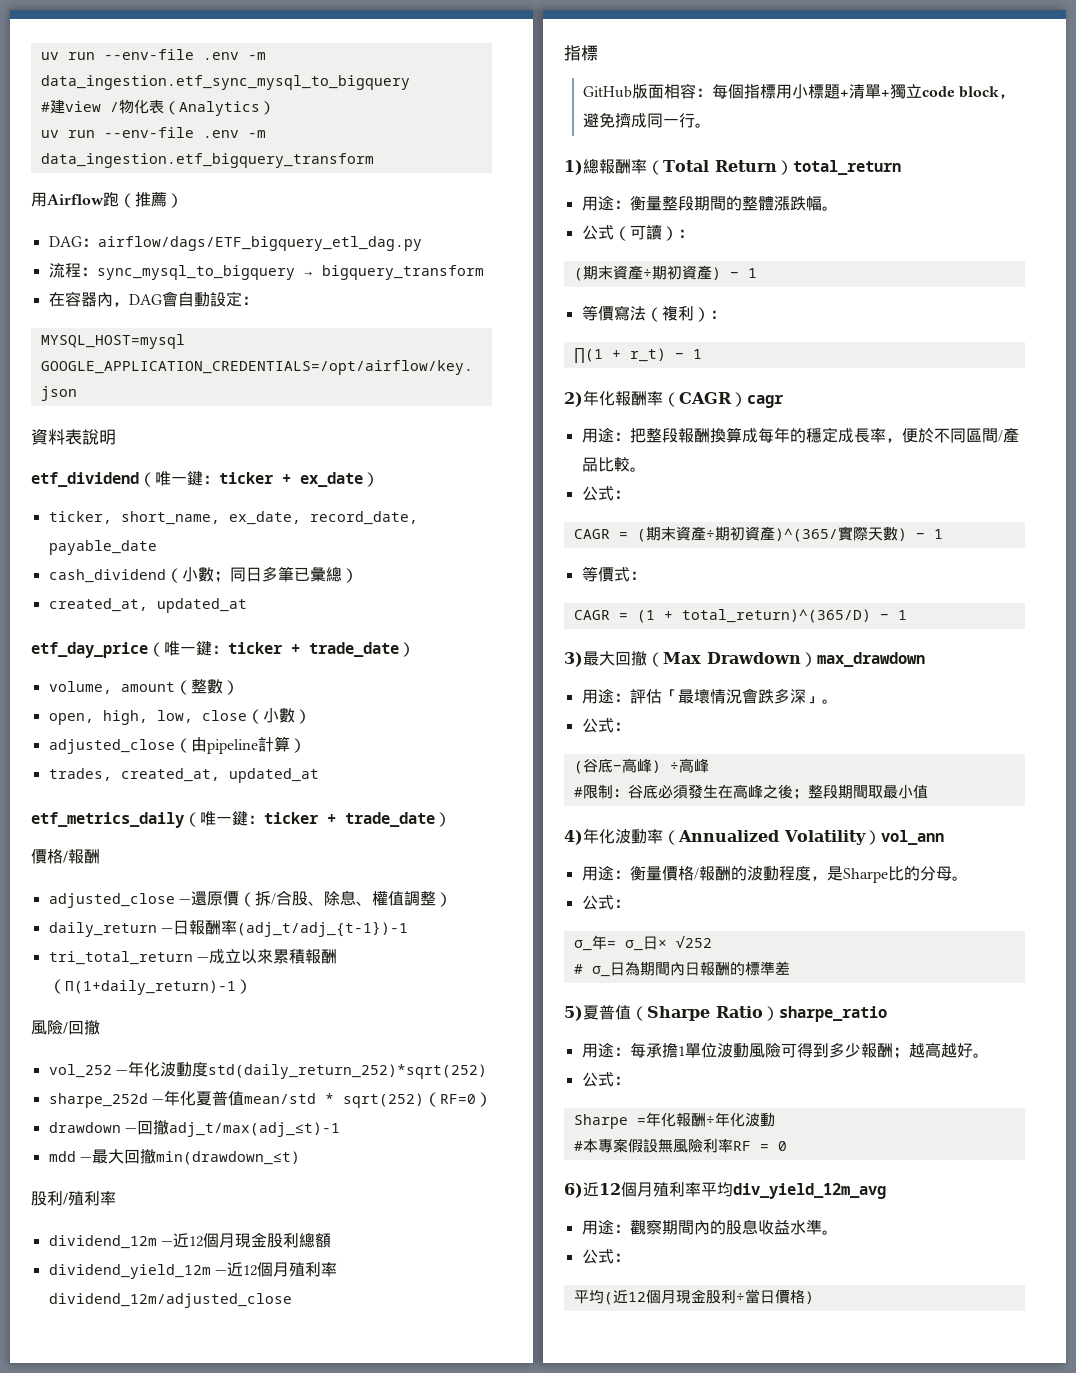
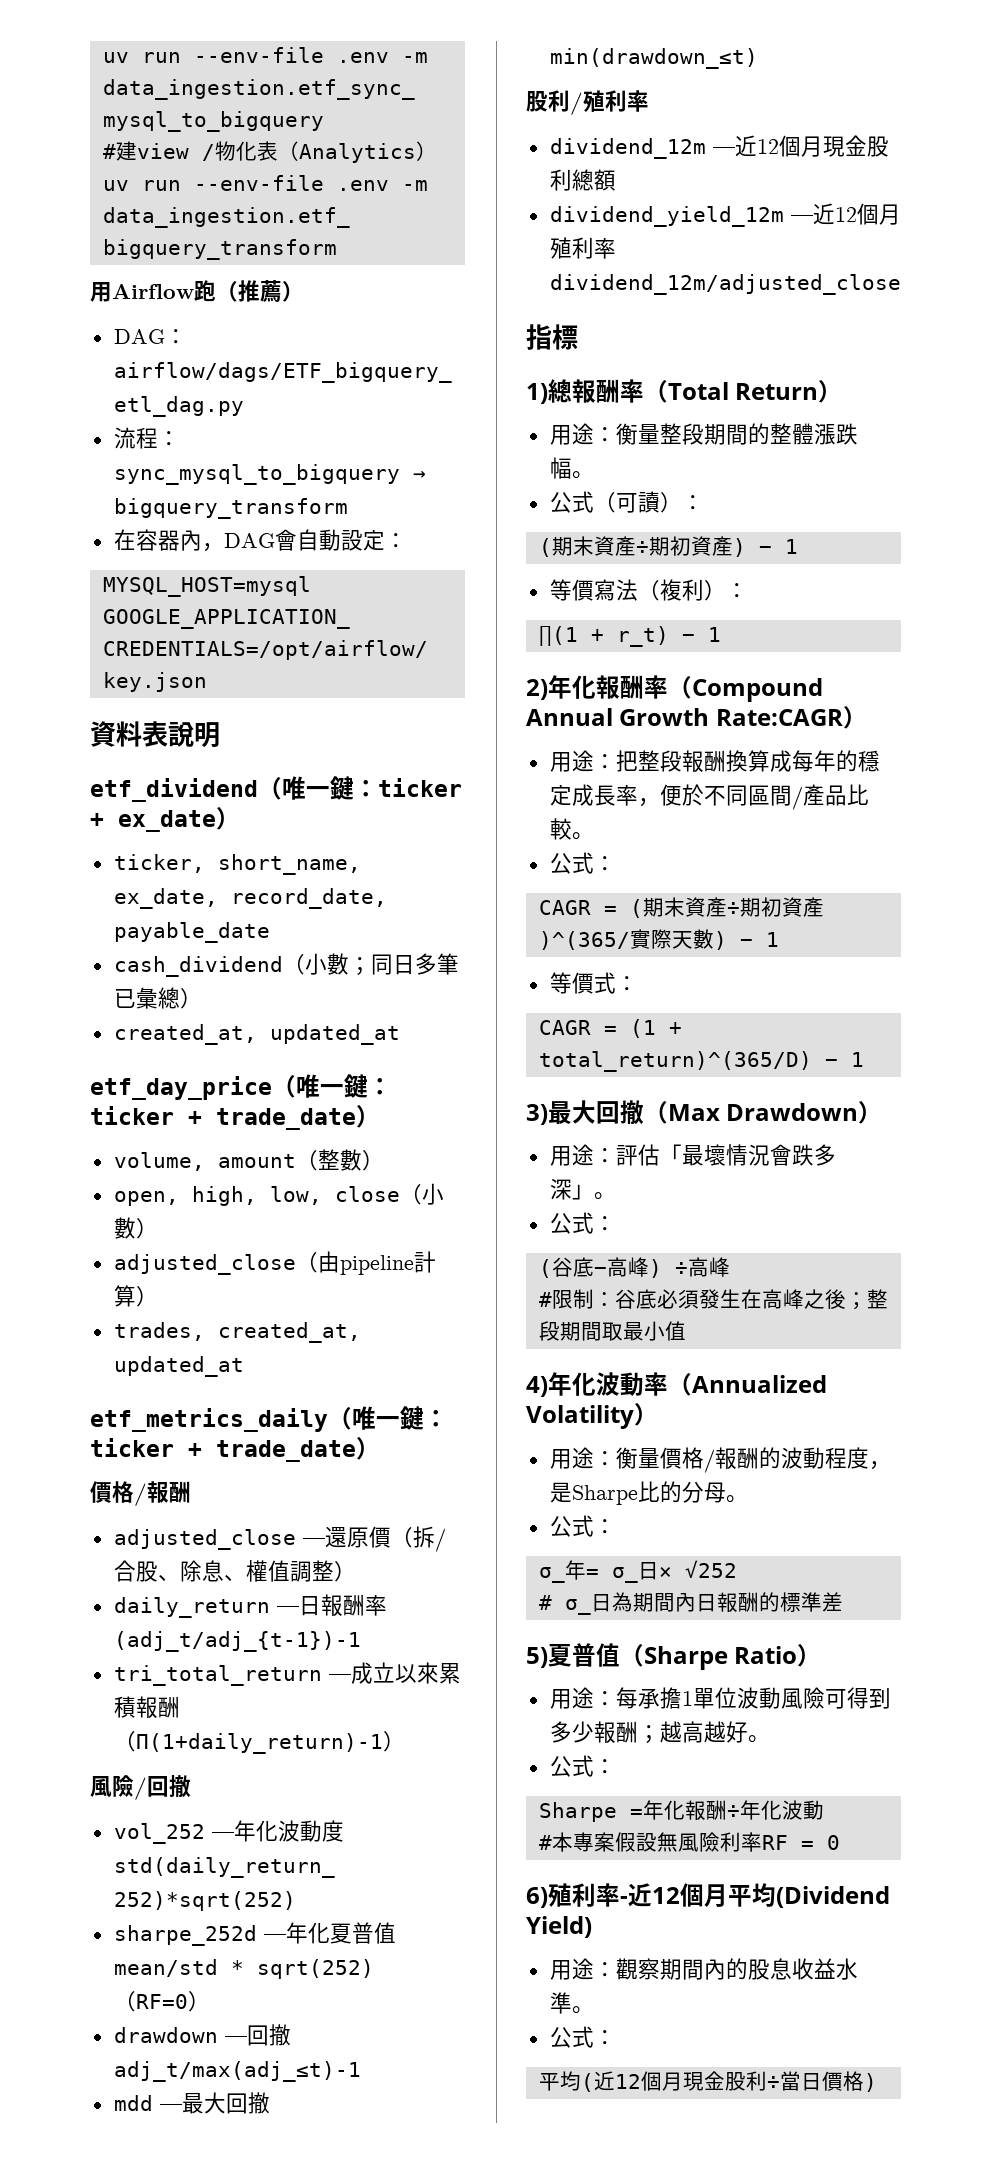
- GitHub版面相容：每個指標用小標題+清單+獨立code block，避免擠成同一行。
- 1)總報酬率（Total Return）total_return
+ 1)總報酬率（Total Return）
- 2)年化報酬率（CAGR）cagr
+ 2)年化報酬率（Compound Annual Growth Rate:CAGR）
- 3)最大回撤（Max Drawdown）max_drawdown
+ 3)最大回撤（Max Drawdown）
- 4)年化波動率（Annualized Volatility）vol_ann
+ 4)年化波動率（Annualized Volatility）
- 5)夏普值（Sharpe Ratio）sharpe_ratio
+ 5)夏普值（Sharpe Ratio）
- 6)近12個月殖利率平均div_yield_12m_avg
+ 6)殖利率-近12個月平均(Dividend Yield)

